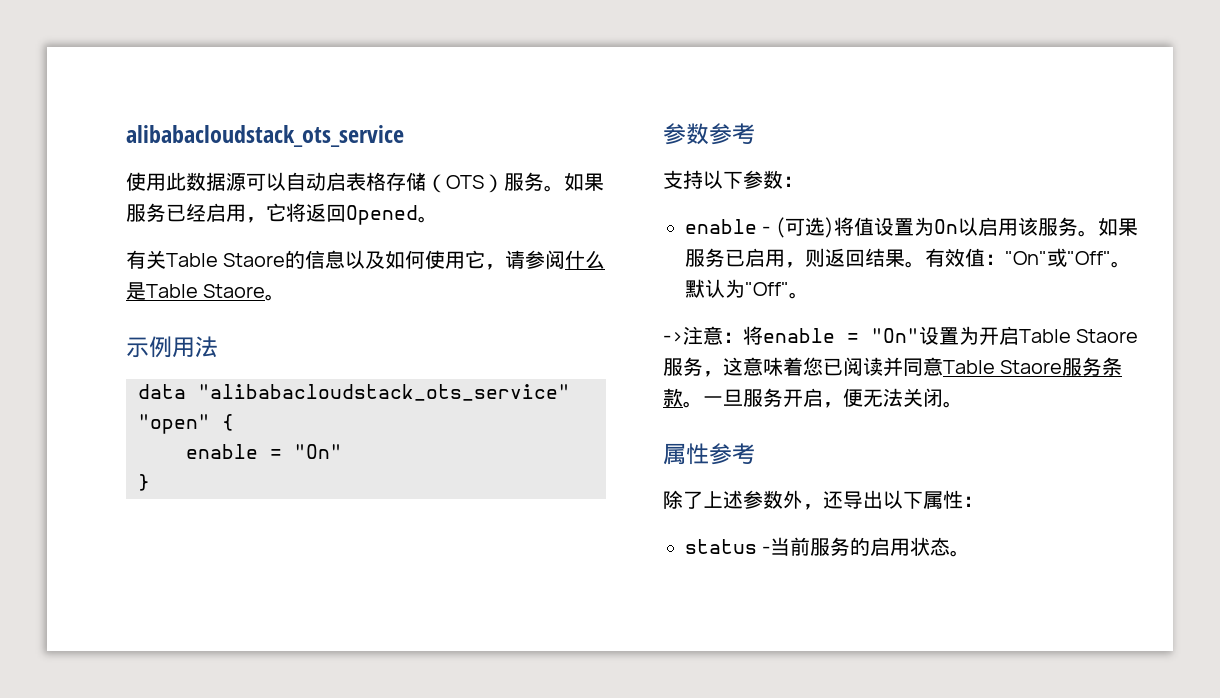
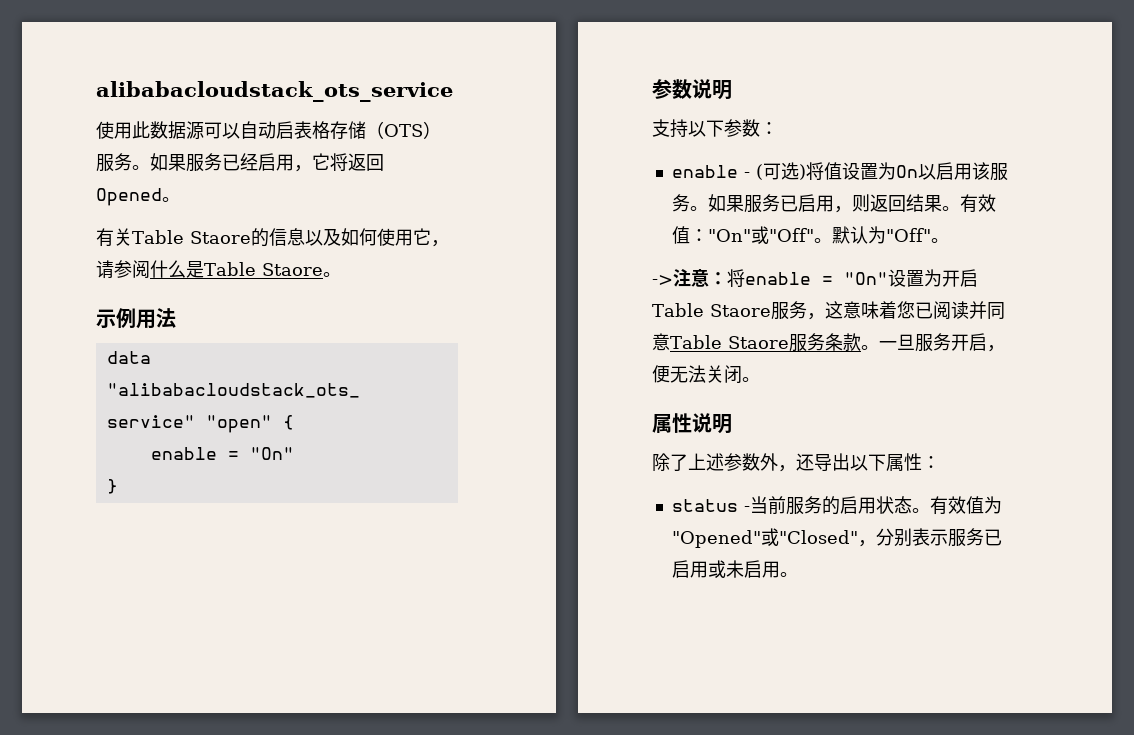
- 参数参考
+ 参数说明
- 属性参考
+ 属性说明
+ 有效值为"Opened"或"Closed"，分别表示服务已启用或未启用。

